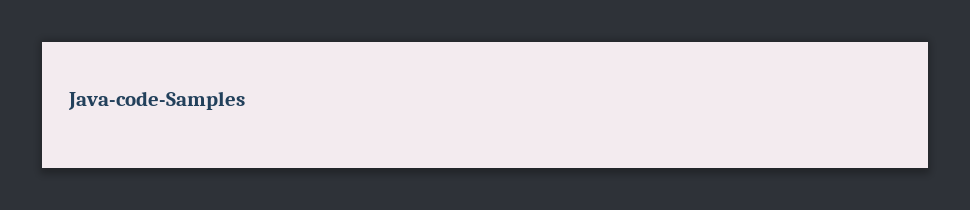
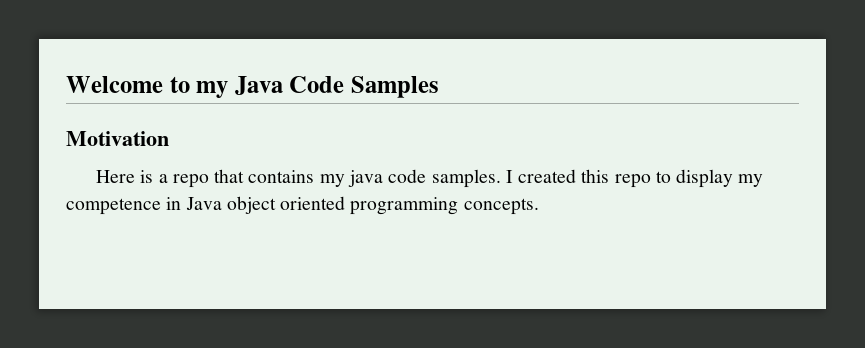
- Java-code-Samples
+ Welcome to my Java Code Samples
+ Motivation
+ Here is a repo that contains my java code samples. I created this repo to display my competence in Java object oriented programming concepts.

